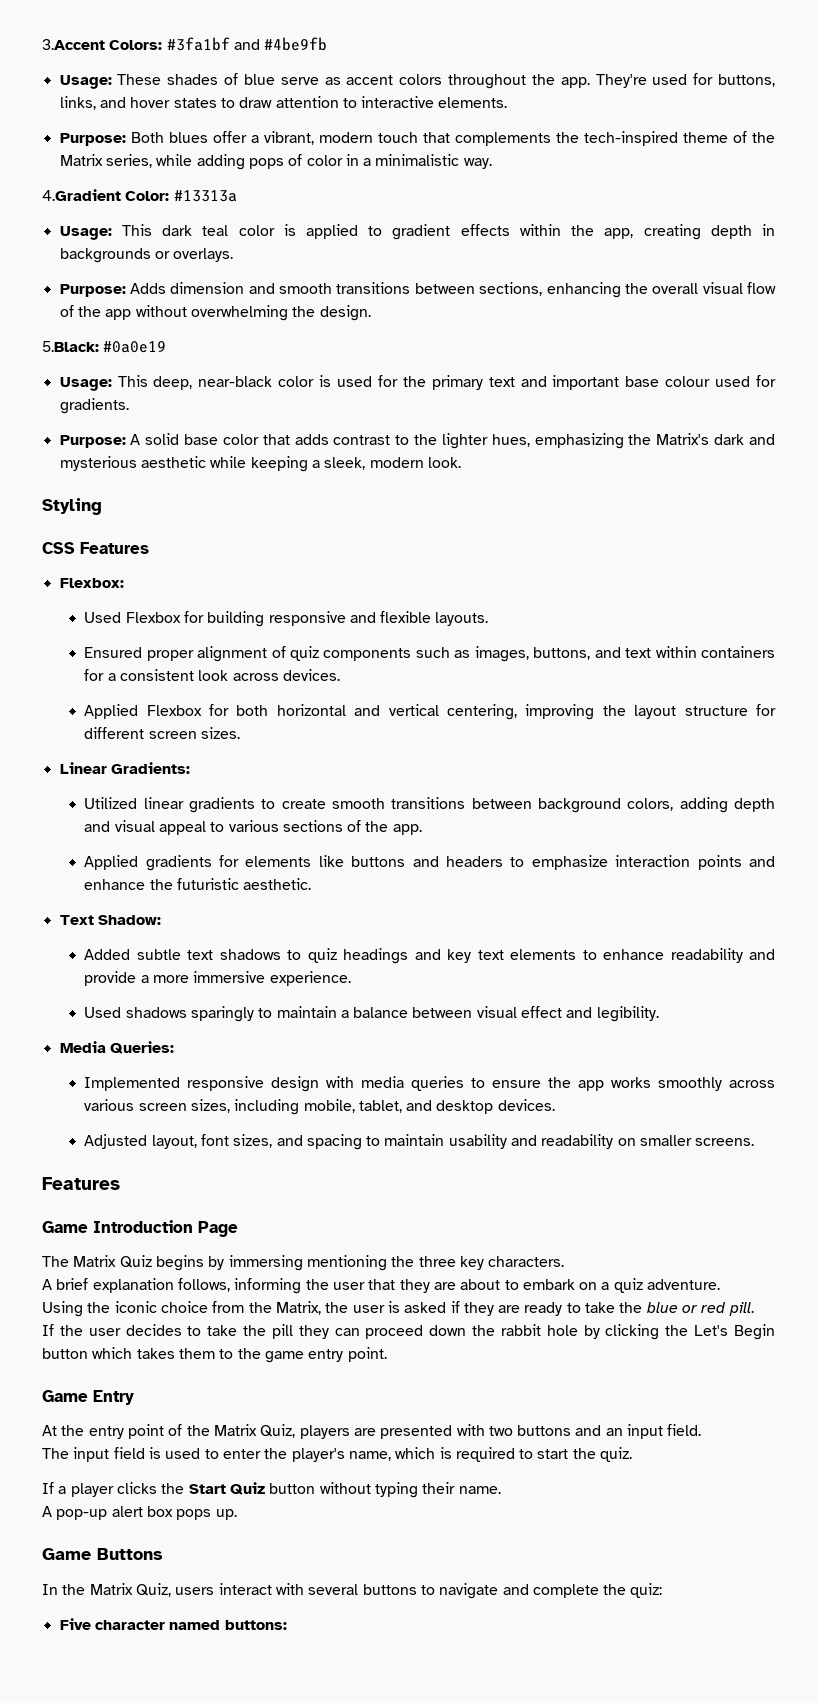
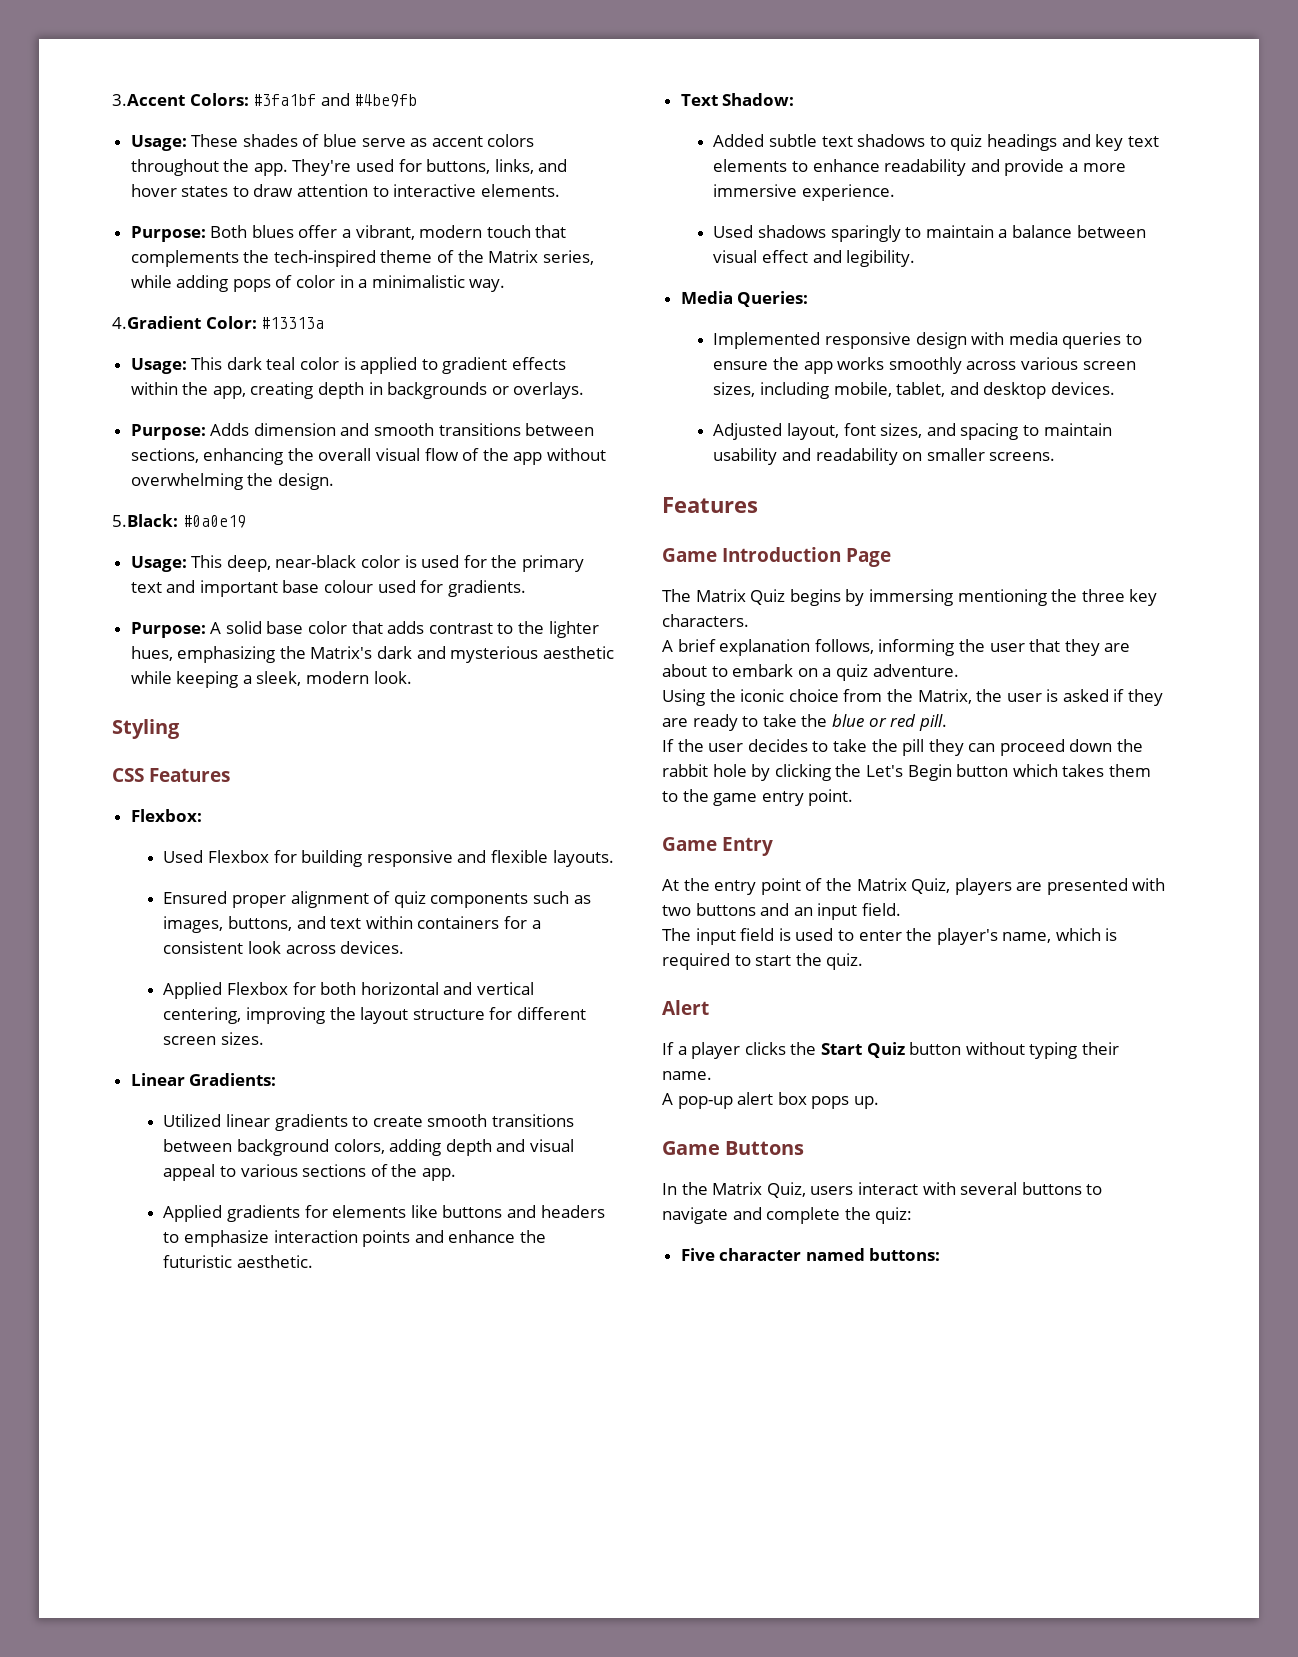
+ Alert

